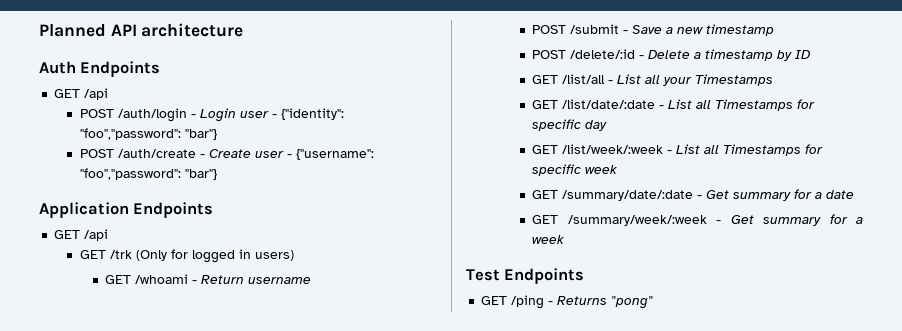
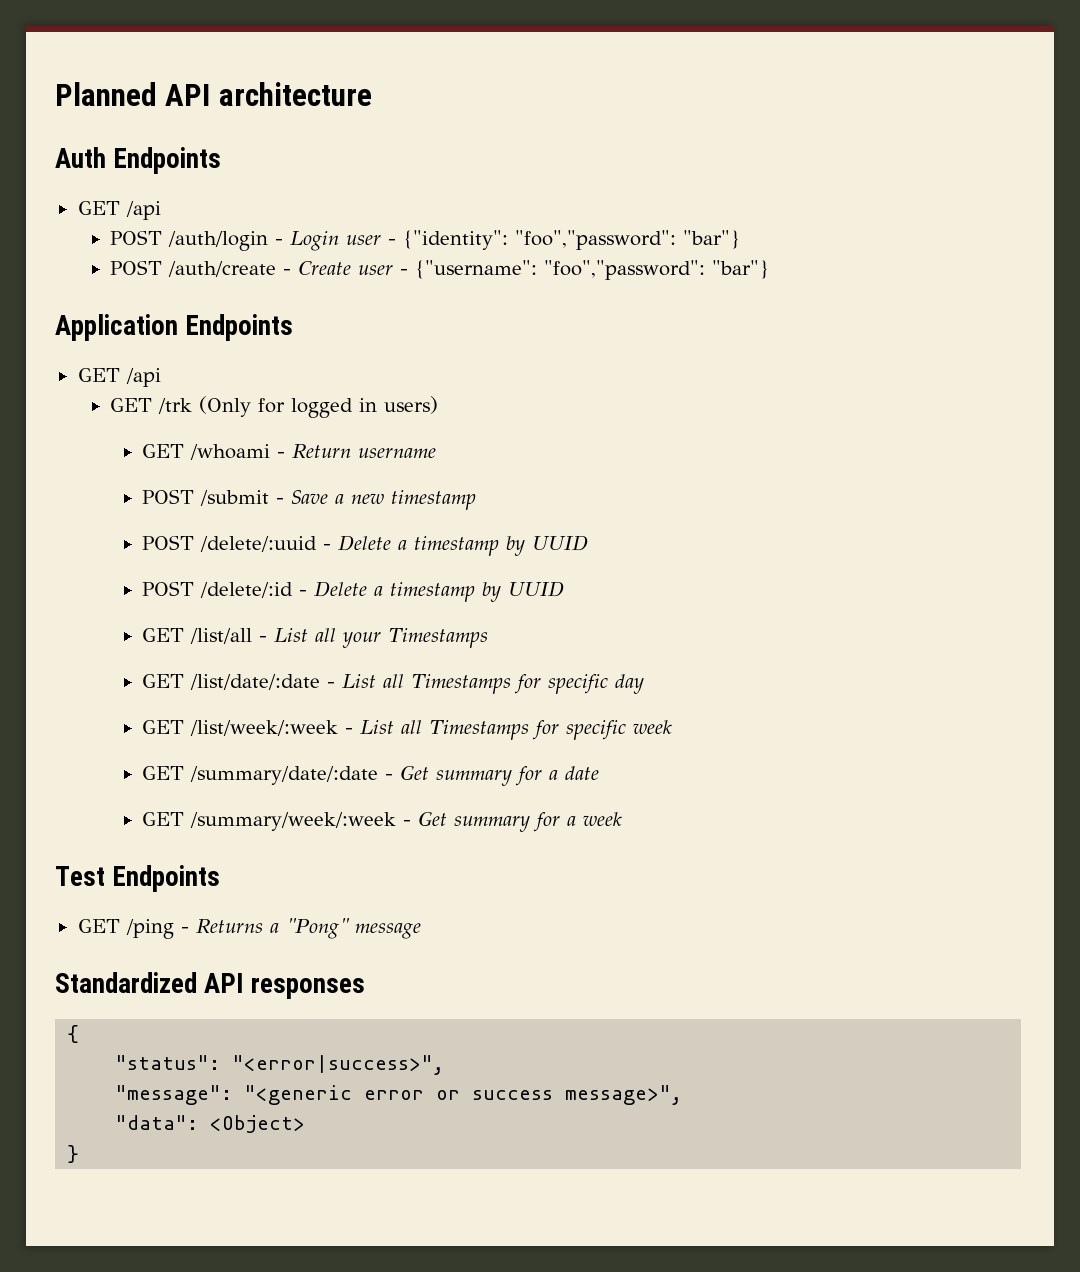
+ POST /delete/:uuid - Delete a timestamp by UUID
- POST /delete/:id - Delete a timestamp by ID
+ POST /delete/:id - Delete a timestamp by UUID
- GET /ping - Returns "pong"
+ GET /ping - Returns a "Pong" message
+ Standardized API responses
+ {
+ "status": "<error|success>",
+ "message": "<generic error or success message>",
+ "data": <Object>
+ }

